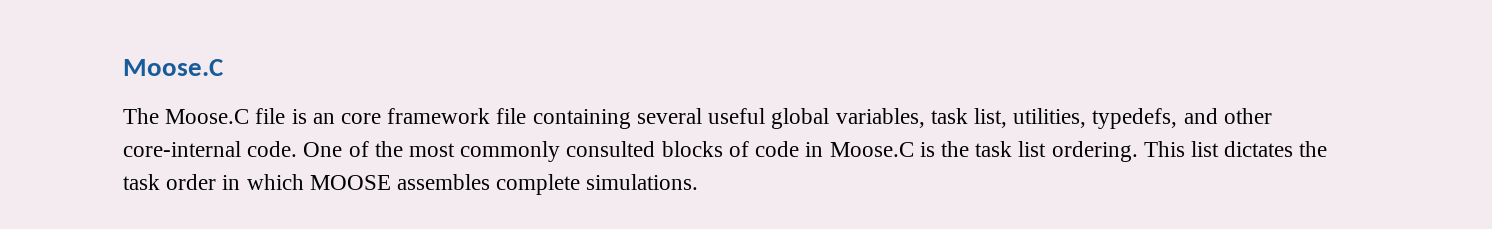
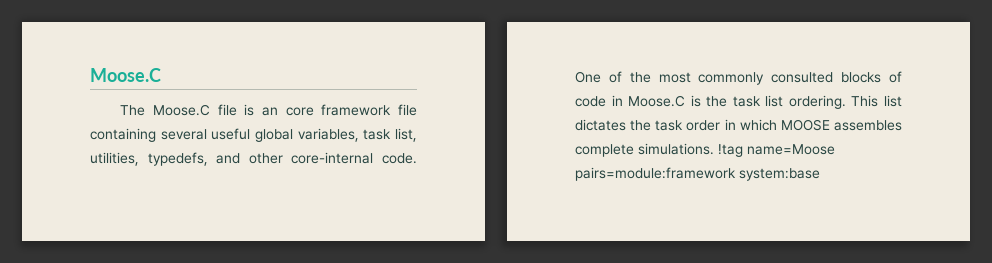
+ !tag name=Moose pairs=module:framework system:base

